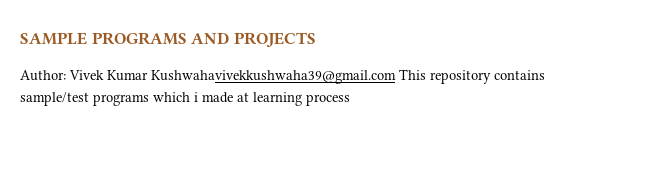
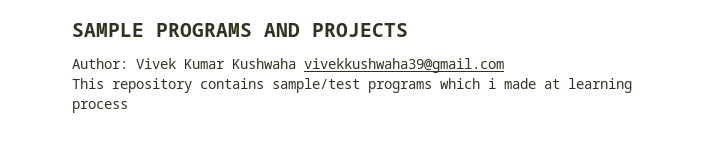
- Author: Vivek Kumar Kushwahavivekkushwaha39@gmail.com This repository contains sample/test programs which i made at learning process
+ Author: Vivek Kumar Kushwaha vivekkushwaha39@gmail.com
+ This repository contains sample/test programs which i made at learning process

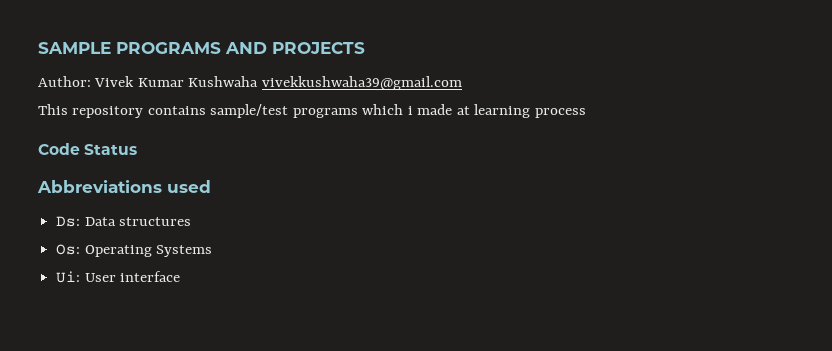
+ Code Status
+ Abbreviations used
+ Ds: Data structures
+ Os: Operating Systems
+ Ui: User interface

